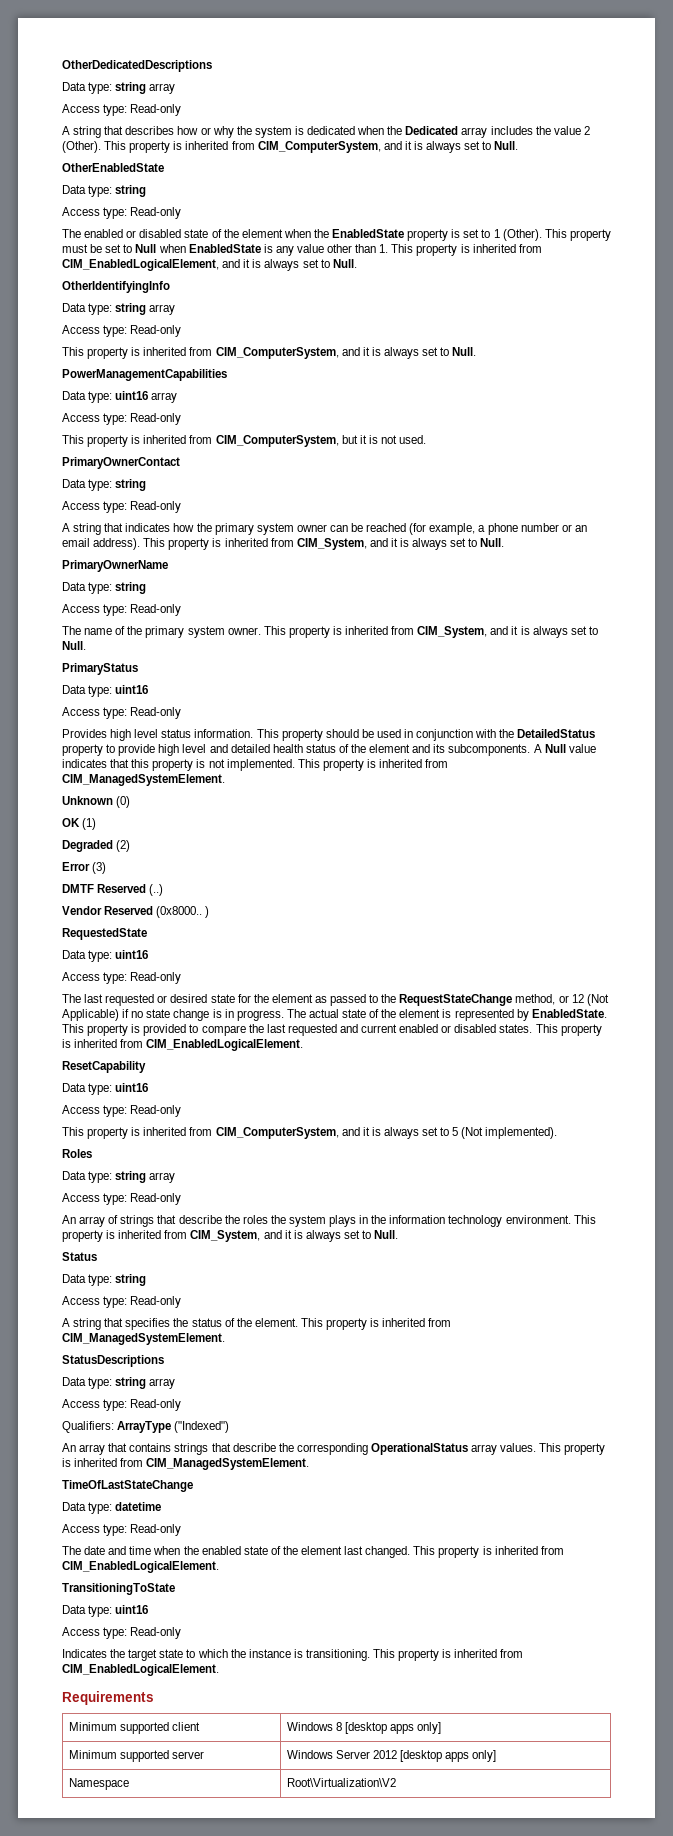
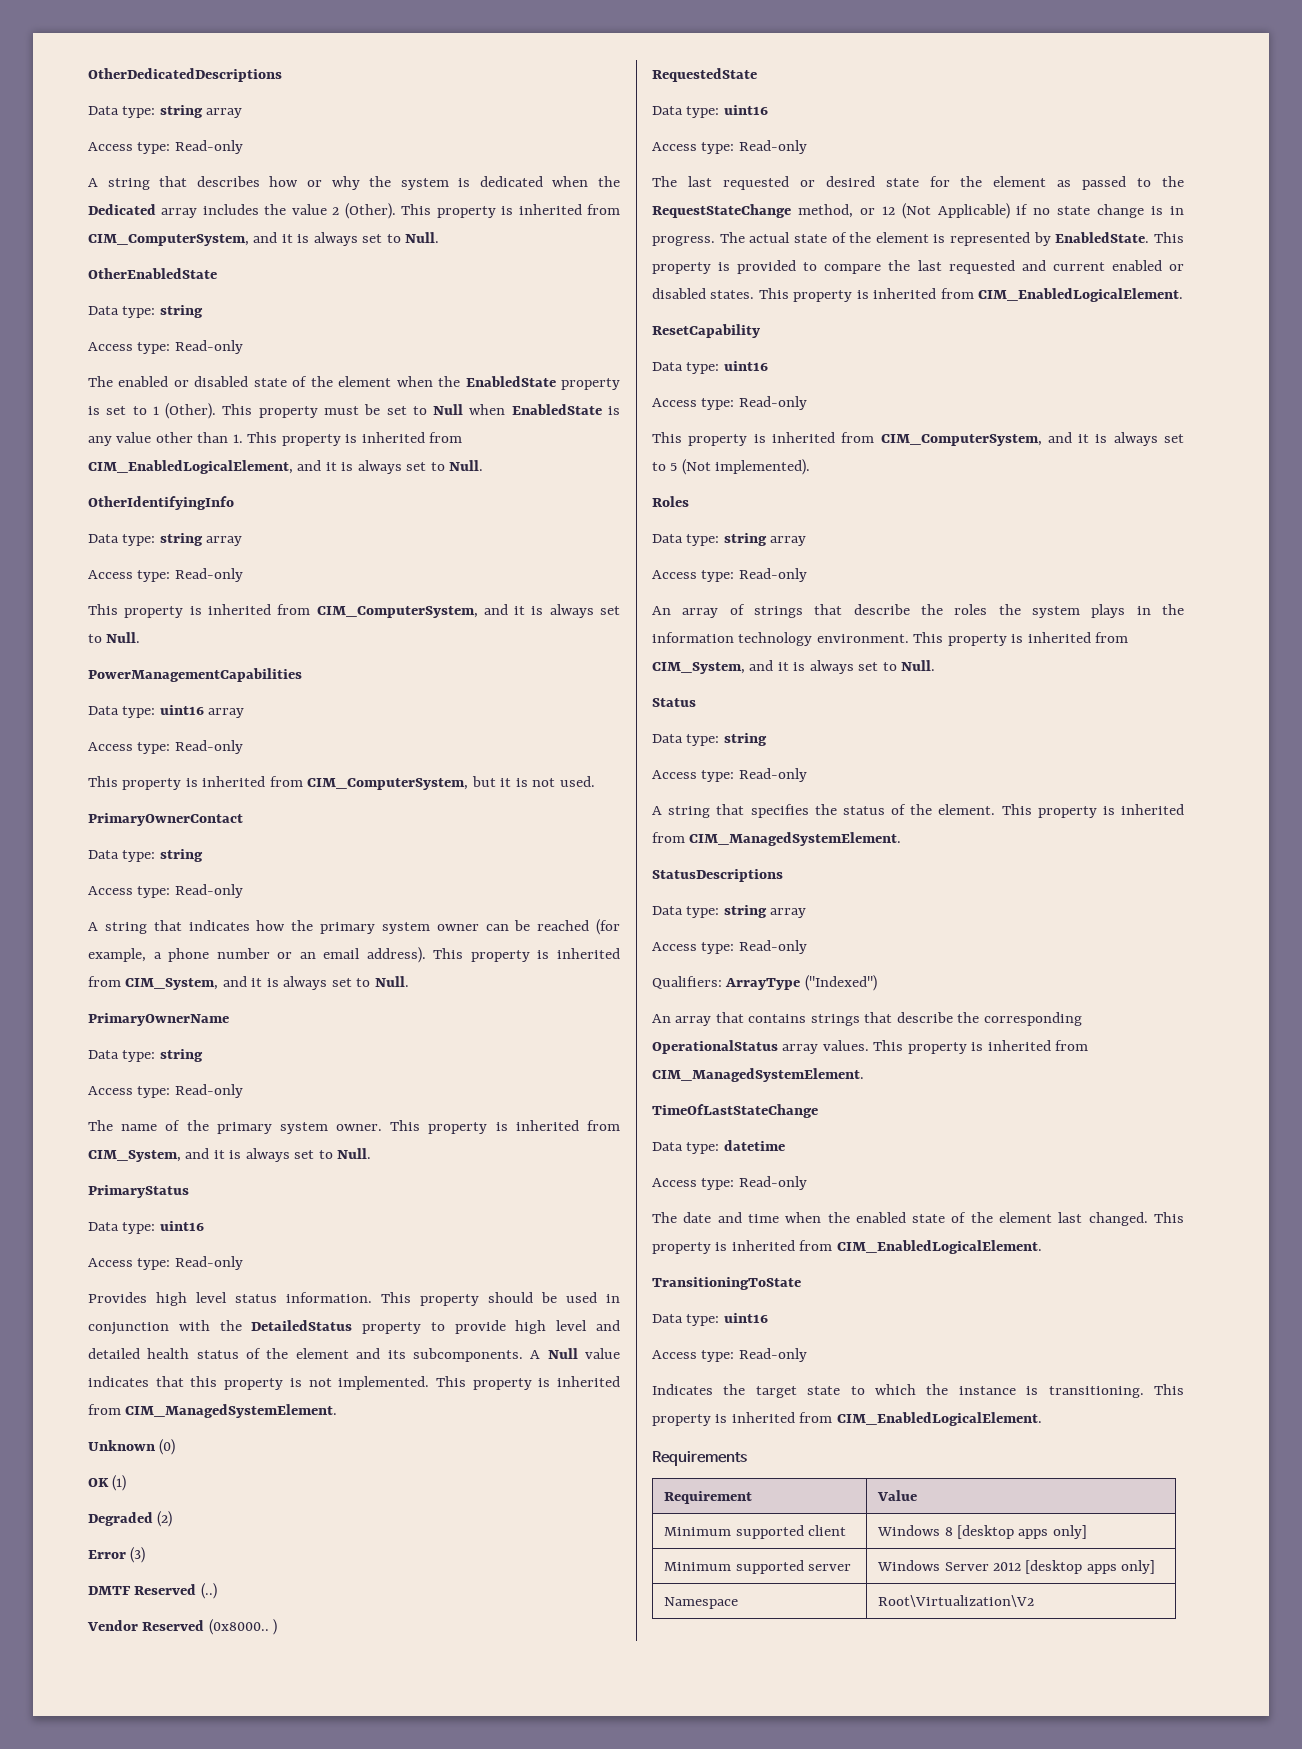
+ Requirement | Value

